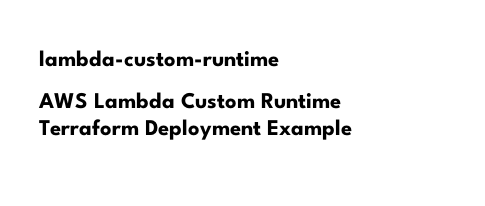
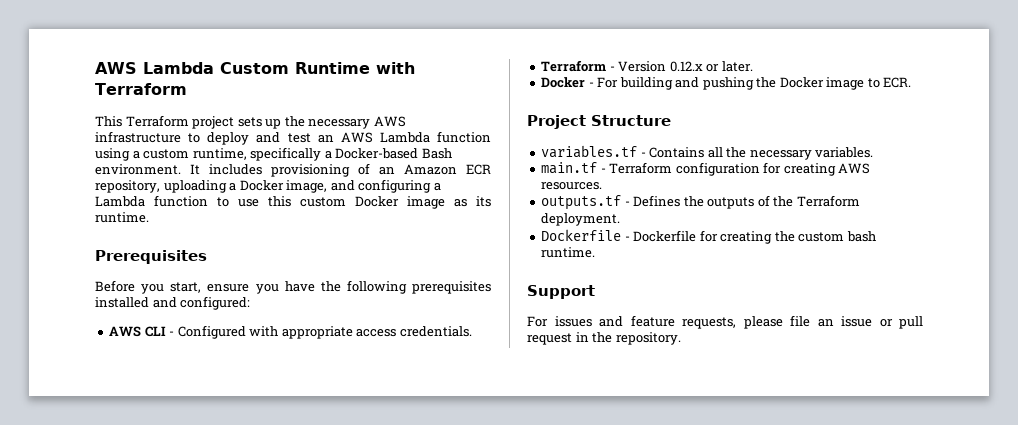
- lambda-custom-runtime
- AWS Lambda Custom Runtime Terraform Deployment Example
+ AWS Lambda Custom Runtime with Terraform
+ This Terraform project sets up the necessary AWS infrastructure to deploy and test an AWS Lambda function using a custom runtime, specifically a Docker-based Bash environment. It includes provisioning of an Amazon ECR repository, uploading a Docker image, and configuring a Lambda function to use this custom Docker image as its runtime.
+ Prerequisites
+ Before you start, ensure you have the following prerequisites installed and configured:
+ AWS CLI - Configured with appropriate access credentials.
+ Terraform - Version 0.12.x or later.
+ Docker - For building and pushing the Docker image to ECR.
+ Project Structure
+ variables.tf - Contains all the necessary variables.
+ main.tf - Terraform configuration for creating AWS resources.
+ outputs.tf - Defines the outputs of the Terraform deployment.
+ Dockerfile - Dockerfile for creating the custom bash runtime.
+ Support
+ For issues and feature requests, please file an issue or pull request in the repository.

